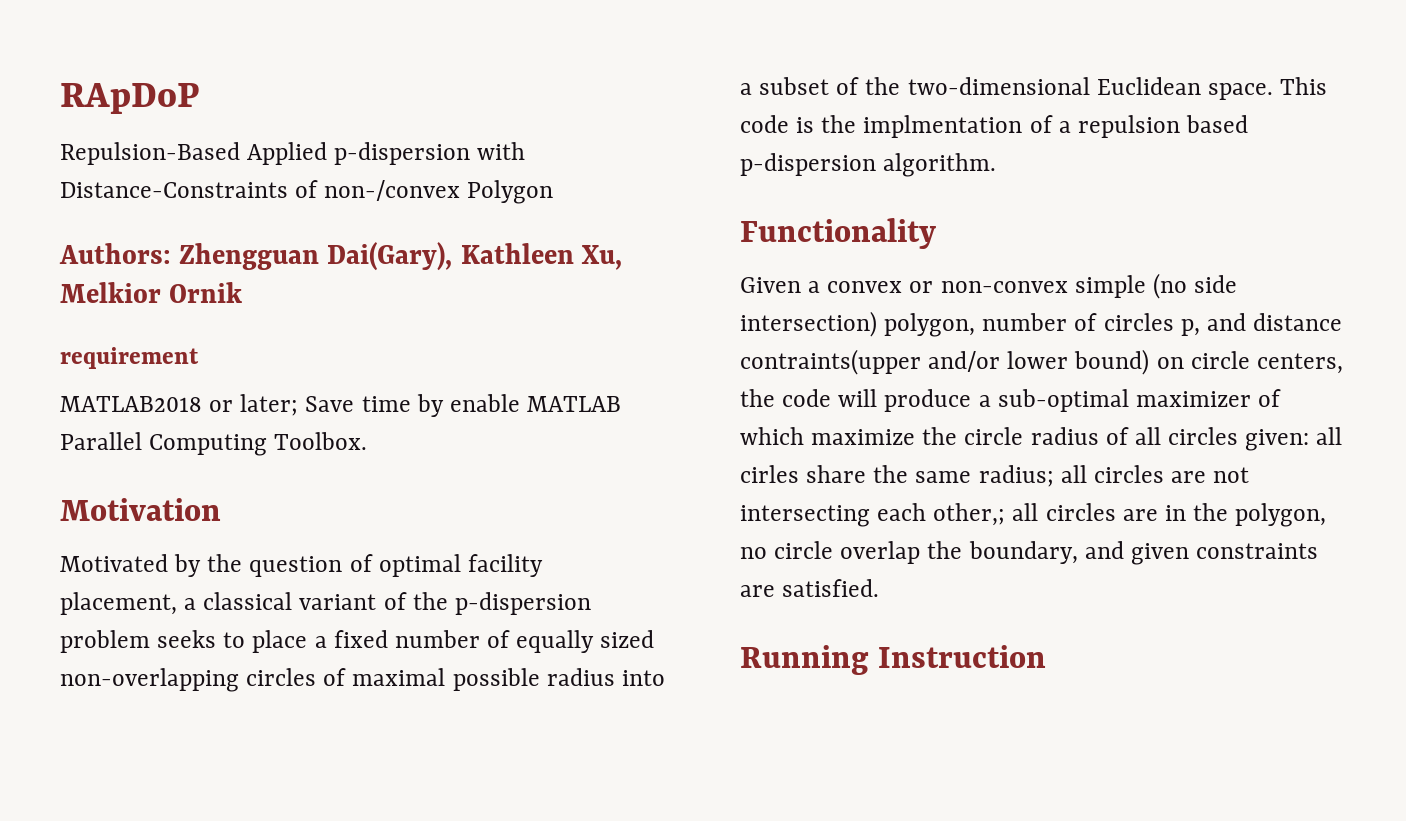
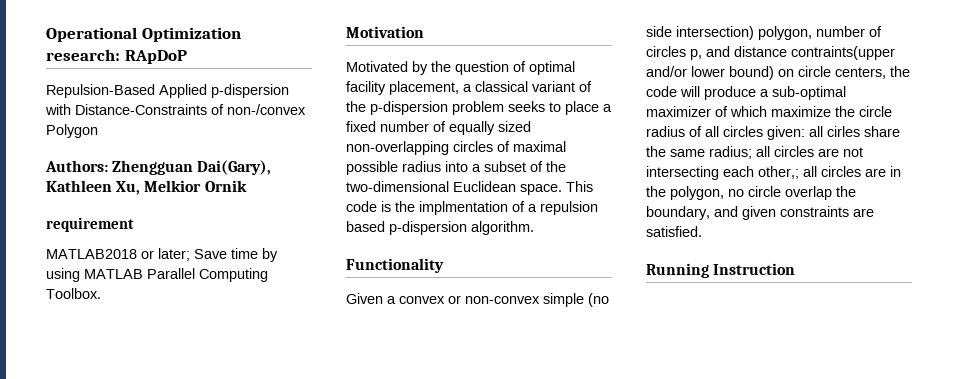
- RApDoP
+ Operational Optimization research: RApDoP
- MATLAB2018 or later; Save time by enable MATLAB Parallel Computing Toolbox.
+ MATLAB2018 or later; Save time by using MATLAB Parallel Computing Toolbox.

